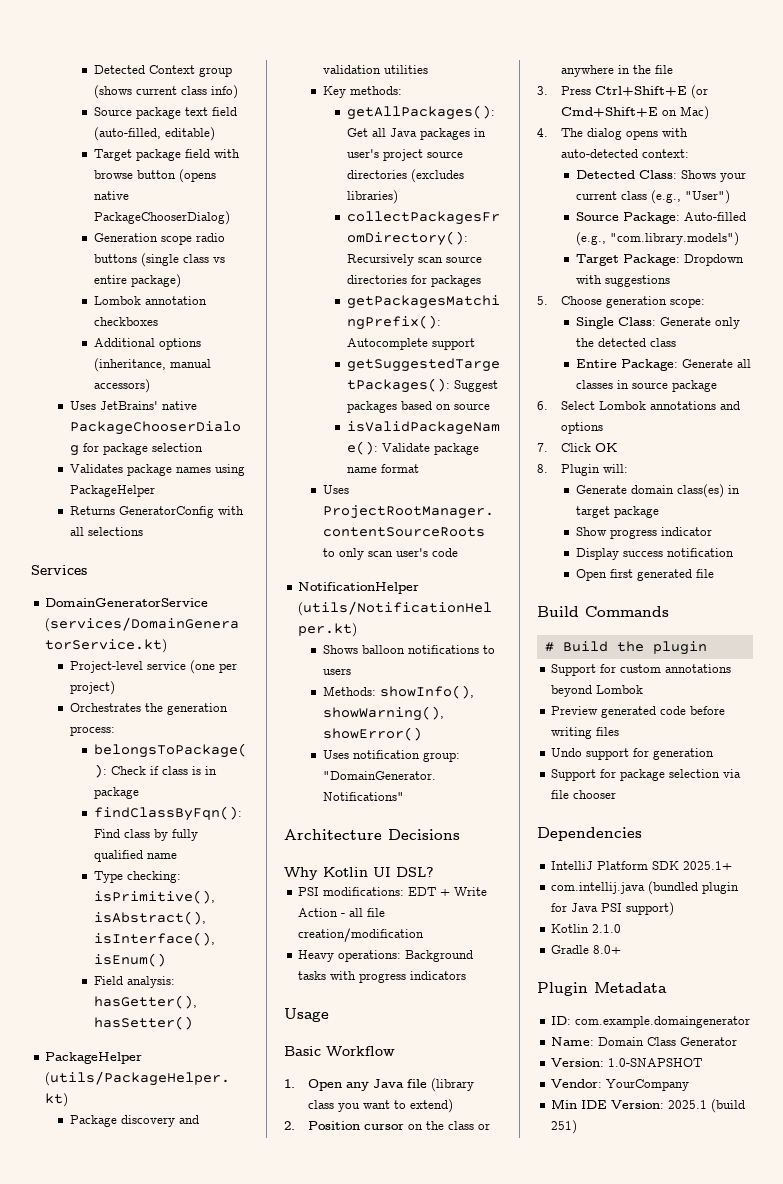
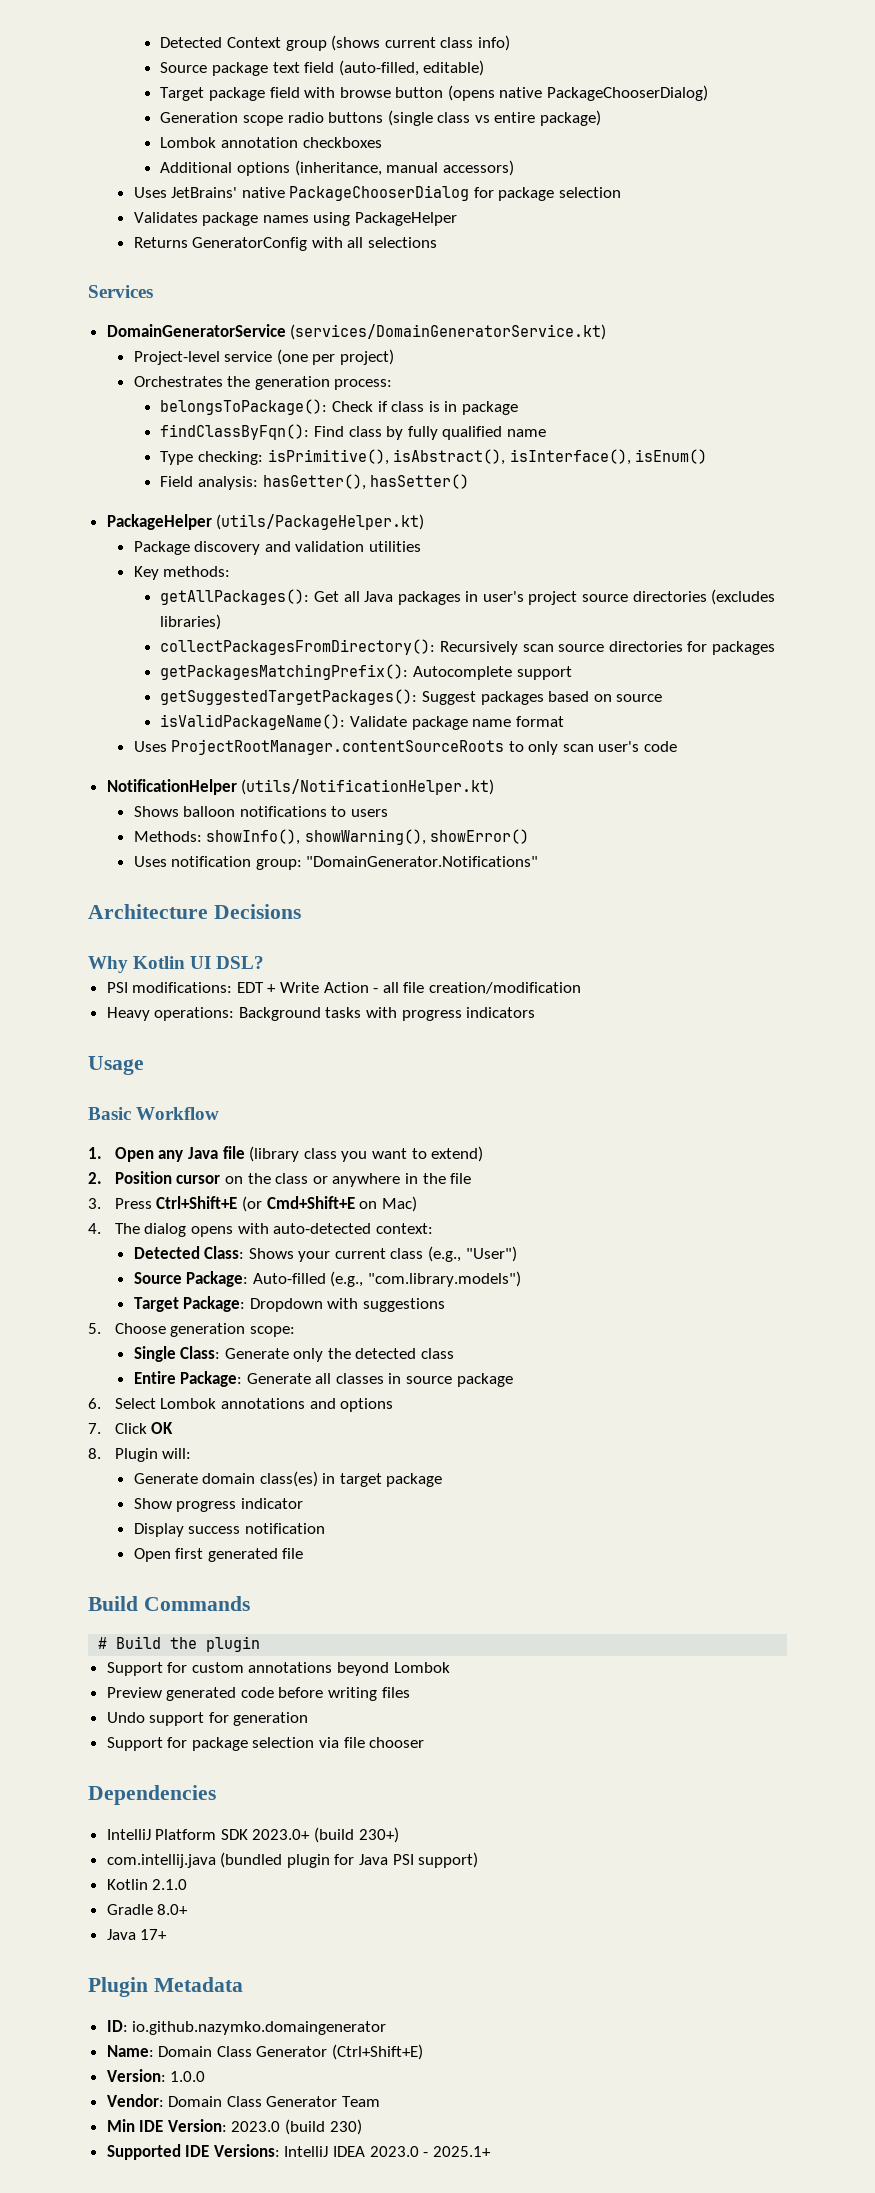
- IntelliJ Platform SDK 2025.1+
+ IntelliJ Platform SDK 2023.0+ (build 230+)
+ Java 17+
- ID: com.example.domaingenerator
+ ID: io.github.nazymko.domaingenerator
- Name: Domain Class Generator
- Version: 1.0-SNAPSHOT
+ Name: Domain Class Generator (Ctrl+Shift+E)
+ Version: 1.0.0
- Vendor: YourCompany
+ Vendor: Domain Class Generator Team
- Min IDE Version: 2025.1 (build 251)
+ Min IDE Version: 2023.0 (build 230)
+ Supported IDE Versions: IntelliJ IDEA 2023.0 - 2025.1+

